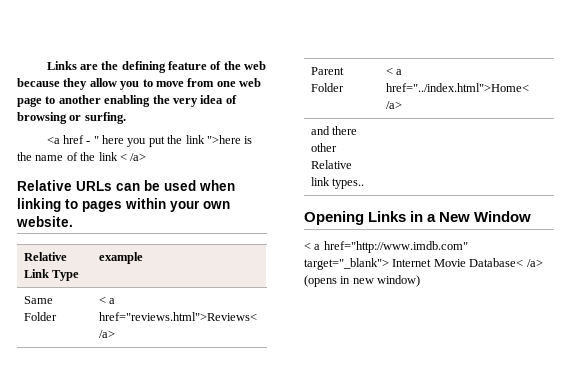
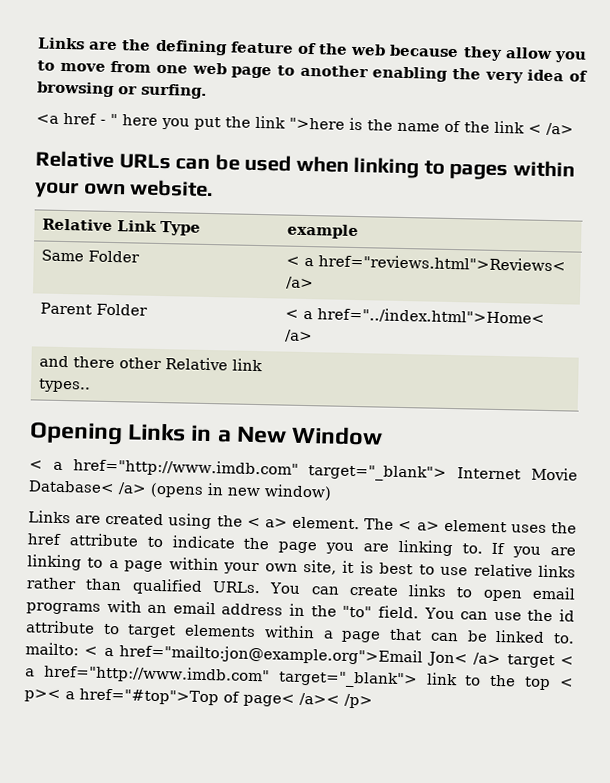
+ Links are created using the < a> element. The < a> element uses the href attribute to indicate the page you are linking to. If you are linking to a page within your own site, it is best to use relative links rather than qualified URLs. You can create links to open email programs with an email address in the "to" field. You can use the id attribute to target elements within a page that can be linked to. mailto: < a href="mailto:jon@example.org">Email Jon< /a> target < a href="http://www.imdb.com" target="_blank"> link to the top < p>< a href="#top">Top of page< /a>< /p>

